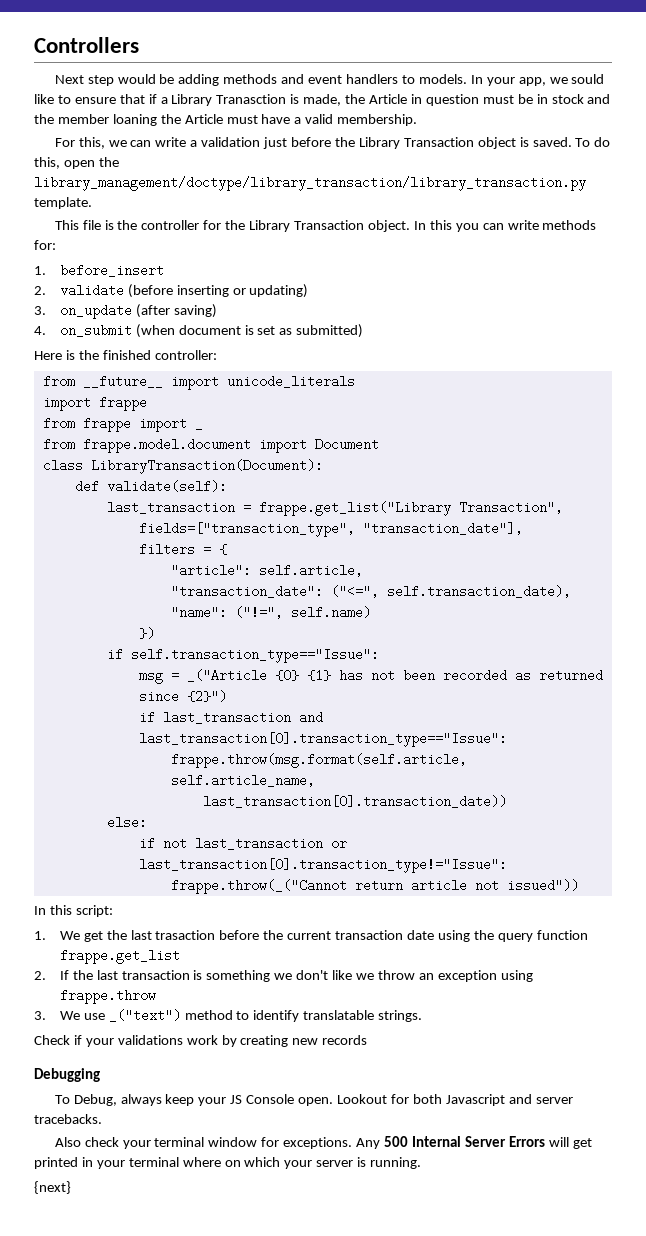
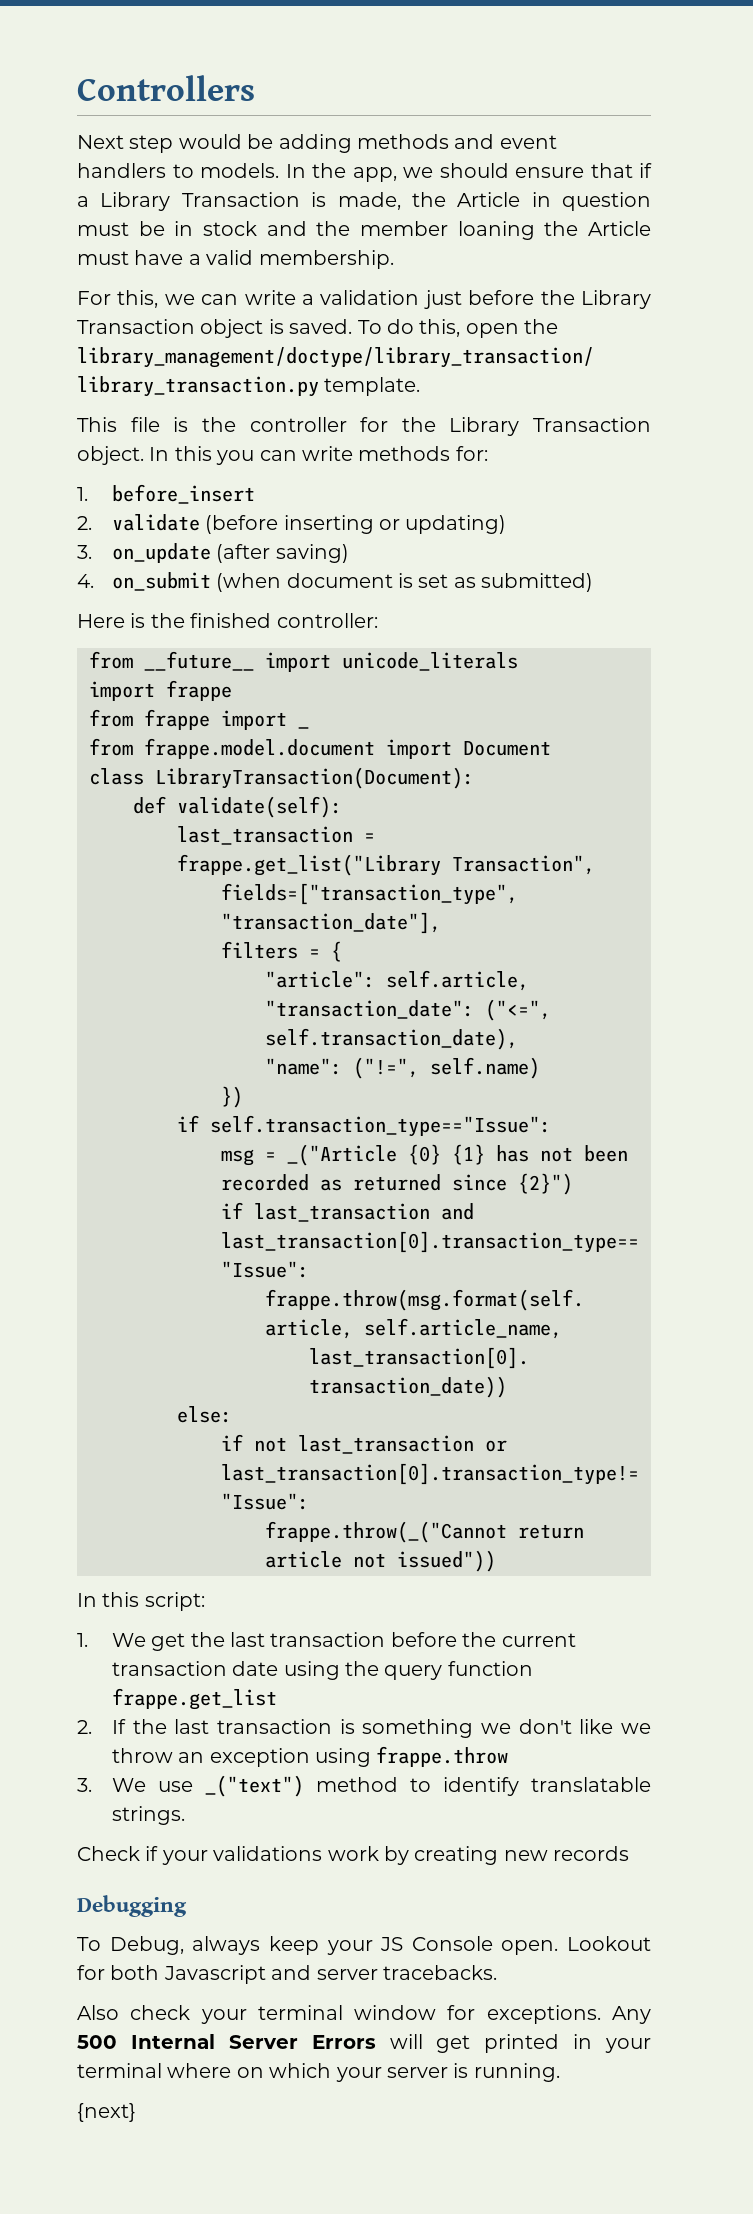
- In your app, we sould like to ensure that if a Library Tranasction is made, the Article in question must be in stock and the member loaning the Article must have a valid membership.
+ In the app, we should ensure that if a Library Transaction is made, the Article in question must be in stock and the member loaning the Article must have a valid membership.
- 1. We get the last trasaction before the current transaction date using the query function frappe.get_list
+ 1. We get the last transaction before the current transaction date using the query function frappe.get_list

